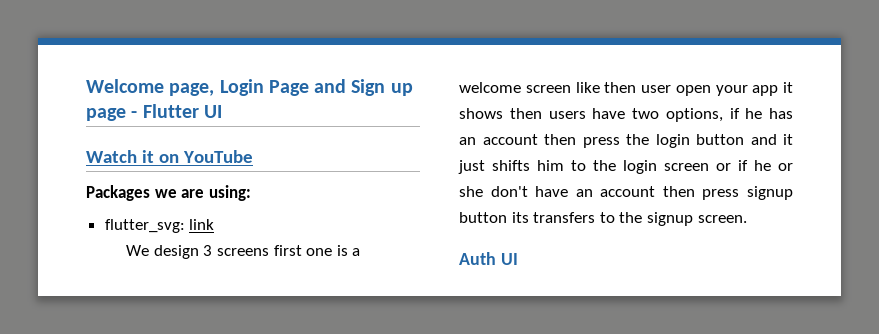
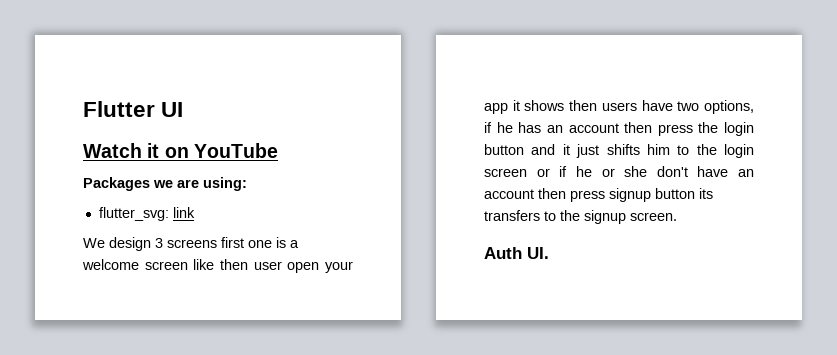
- Welcome page, Login Page and Sign up page - Flutter UI
+ Flutter UI
- Auth UI
+ Auth UI.

